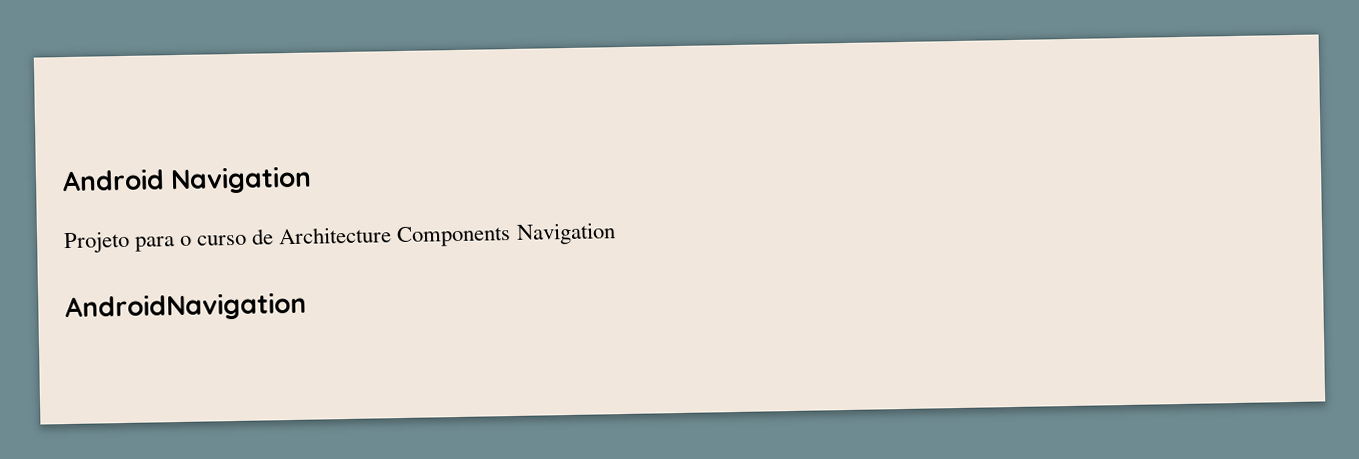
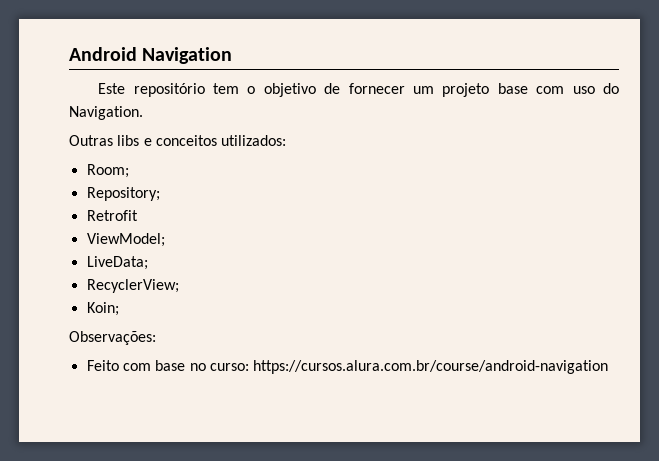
- Projeto para o curso de Architecture Components Navigation
- AndroidNavigation
+ Este repositório tem o objetivo de fornecer um projeto base com uso do Navigation.
+ Outras libs e conceitos utilizados:
+ Room;
+ Repository;
+ Retrofit
+ ViewModel;
+ LiveData;
+ RecyclerView;
+ Koin;
+ Observações:
+ Feito com base no curso: https://cursos.alura.com.br/course/android-navigation

